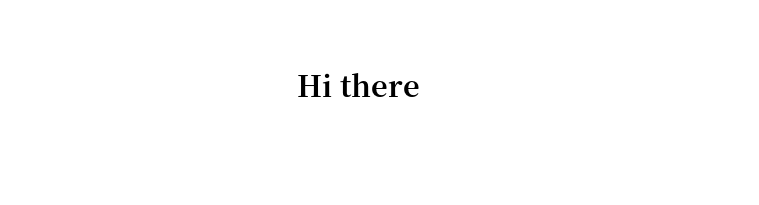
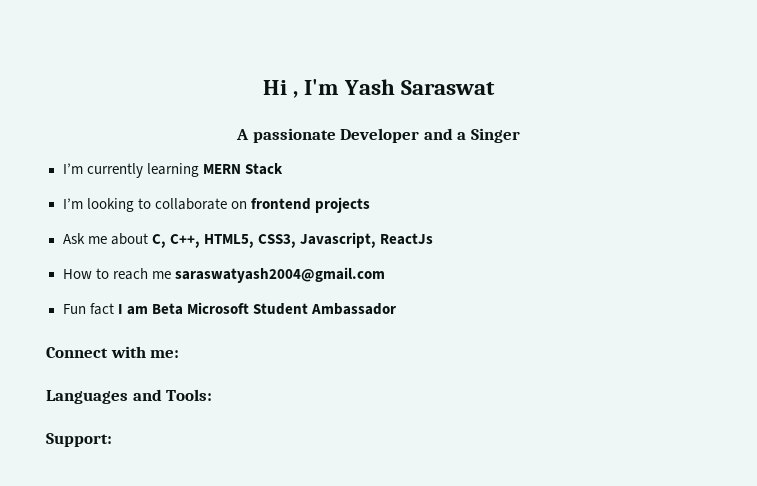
- Hi there
+ Hi , I'm Yash Saraswat
+ A passionate Developer and a Singer
+ I’m currently learning MERN Stack
+ I’m looking to collaborate on frontend projects
+ Ask me about C, C++, HTML5, CSS3, Javascript, ReactJs
+ How to reach me saraswatyash2004@gmail.com
+ Fun fact I am Beta Microsoft Student Ambassador
+ Connect with me:
+ Languages and Tools:
+ Support:

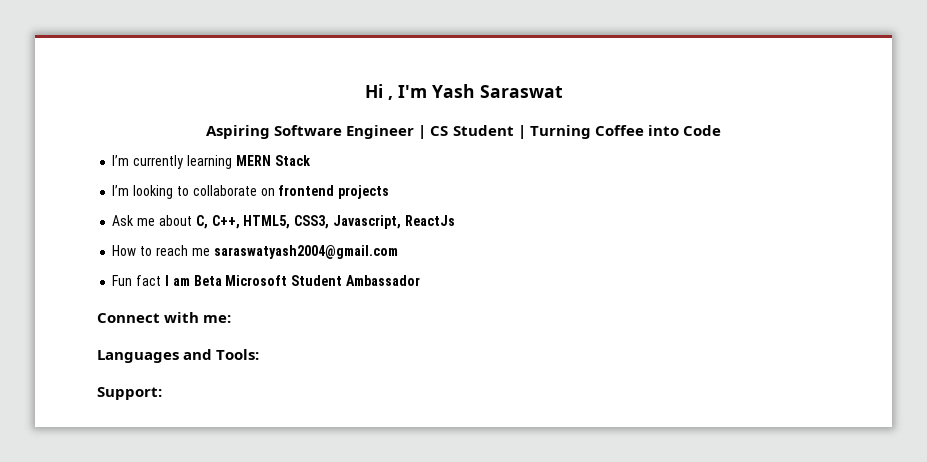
- A passionate Developer and a Singer
+ Aspiring Software Engineer | CS Student | Turning Coffee into Code

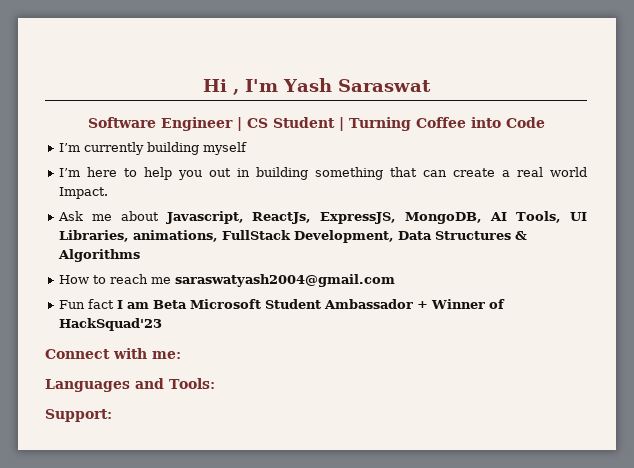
- Aspiring Software Engineer | CS Student | Turning Coffee into Code
+ Software Engineer | CS Student | Turning Coffee into Code
- I’m currently learning MERN Stack
- I’m looking to collaborate on frontend projects
- Ask me about C, C++, HTML5, CSS3, Javascript, ReactJs
+ I’m currently building myself
+ I’m here to help you out in building something that can create a real world Impact.
+ Ask me about Javascript, ReactJs, ExpressJS, MongoDB, AI Tools, UI Libraries, animations, FullStack Development, Data Structures & Algorithms
- Fun fact I am Beta Microsoft Student Ambassador
+ Fun fact I am Beta Microsoft Student Ambassador + Winner of HackSquad'23

